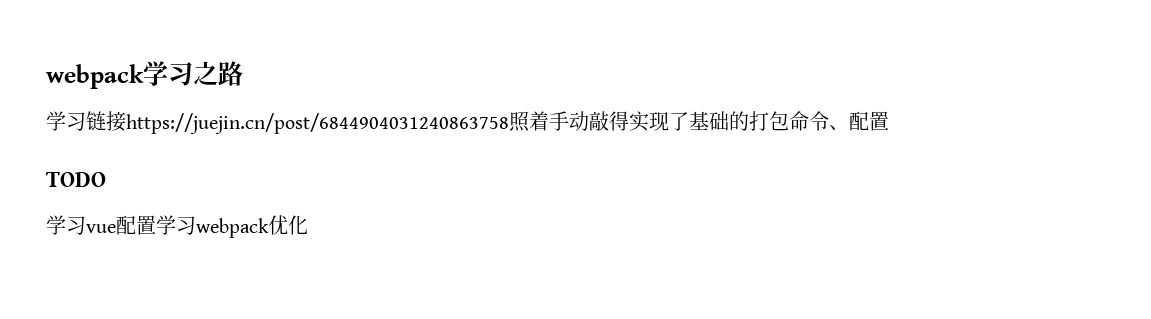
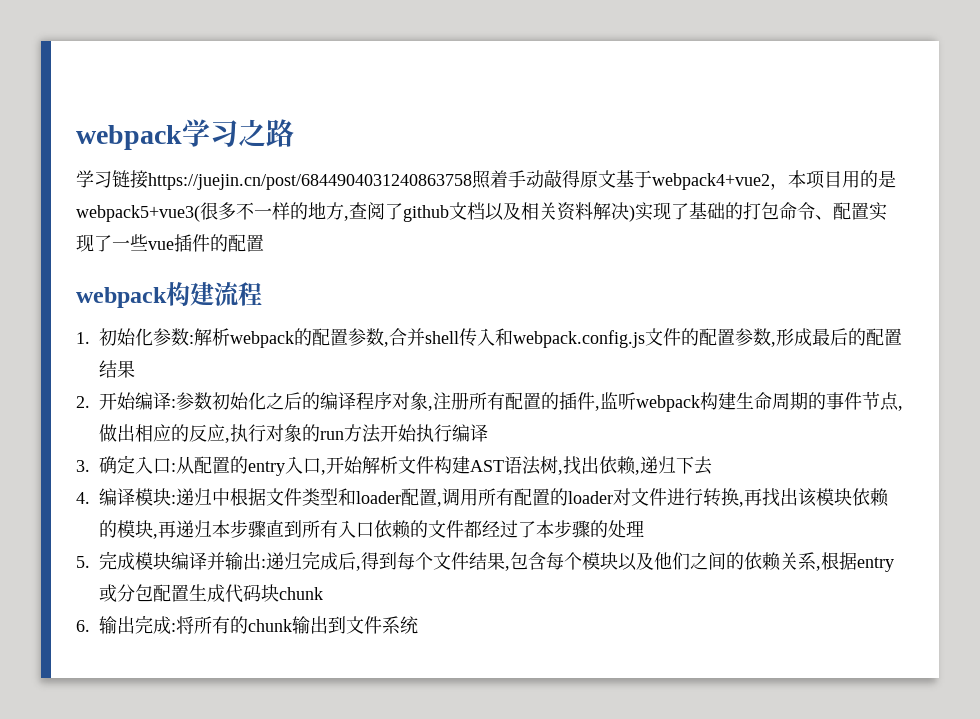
- 学习链接https://juejin.cn/post/6844904031240863758照着手动敲得实现了基础的打包命令、配置
- TODO
- 学习vue配置学习webpack优化
+ 学习链接https://juejin.cn/post/6844904031240863758照着手动敲得原文基于webpack4+vue2，本项目用的是webpack5+vue3(很多不一样的地方,查阅了github文档以及相关资料解决)实现了基础的打包命令、配置实现了一些vue插件的配置
+ webpack构建流程
+ 1.初始化参数:解析webpack的配置参数,合并shell传入和webpack.config.js文件的配置参数,形成最后的配置结果
+ 2.开始编译:参数初始化之后的编译程序对象,注册所有配置的插件,监听webpack构建生命周期的事件节点,做出相应的反应,执行对象的run方法开始执行编译
+ 3.确定入口:从配置的entry入口,开始解析文件构建AST语法树,找出依赖,递归下去
+ 4.编译模块:递归中根据文件类型和loader配置,调用所有配置的loader对文件进行转换,再找出该模块依赖的模块,再递归本步骤直到所有入口依赖的文件都经过了本步骤的处理
+ 5.完成模块编译并输出:递归完成后,得到每个文件结果,包含每个模块以及他们之间的依赖关系,根据entry或分包配置生成代码块chunk
+ 6.输出完成:将所有的chunk输出到文件系统

